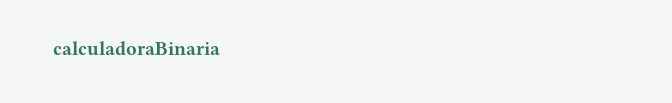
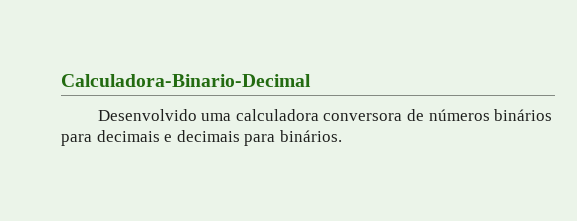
- calculadoraBinaria
+ Calculadora-Binario-Decimal
+ Desenvolvido uma calculadora conversora de números binários para decimais e decimais para binários.

